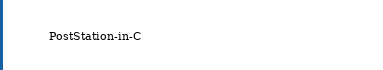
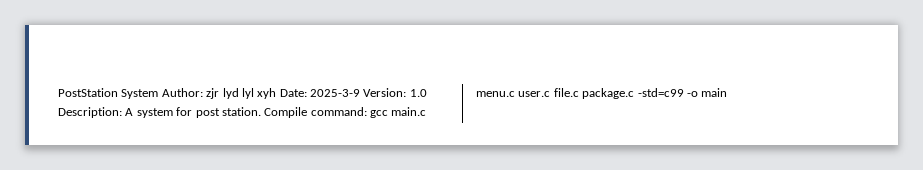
- PostStation-in-C
+ PostStation System Author: zjr lyd lyl xyh Date: 2025-3-9 Version: 1.0 Description: A system for post station. Compile command: gcc main.c menu.c user.c file.c package.c -std=c99 -o main

